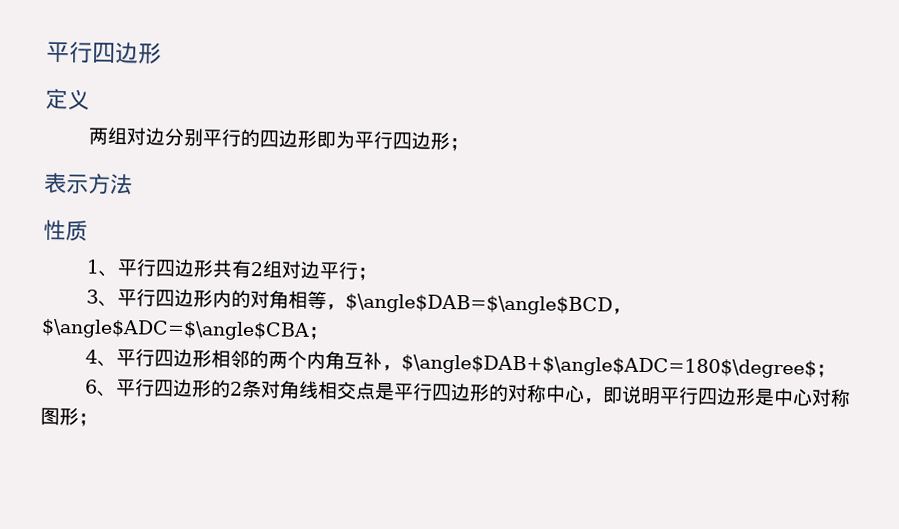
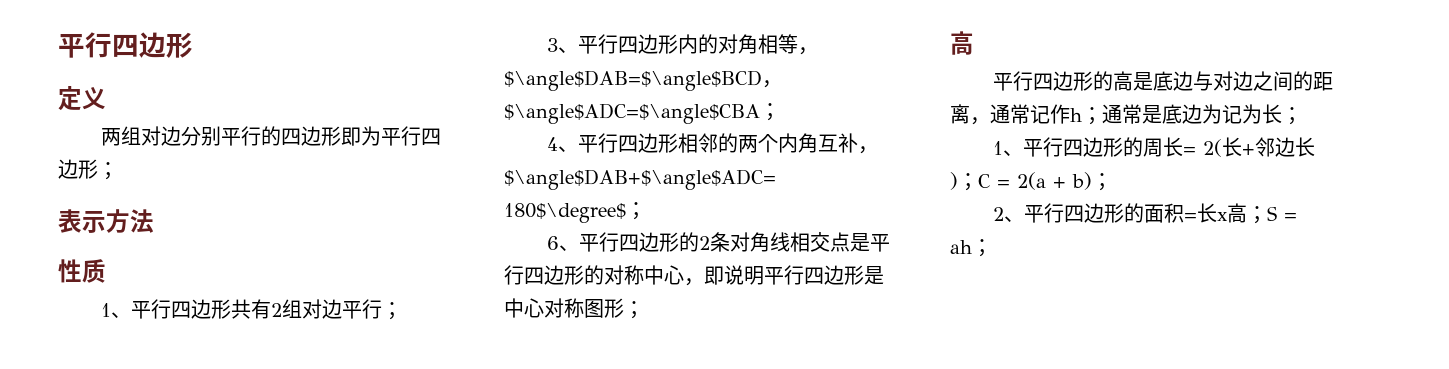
  6、平行四边形的2条对角线相交点是平行四边形的对称中心，即说明平行四边形是中心对称图形；
+ 高
+ 平行四边形的高是底边与对边之间的距离，通常记作h；通常是底边为记为长；
+ 1、平行四边形的周长= 2(长+邻边长)；C = 2(a + b)；
+ 2、平行四边形的面积=长x高；S = ah；

